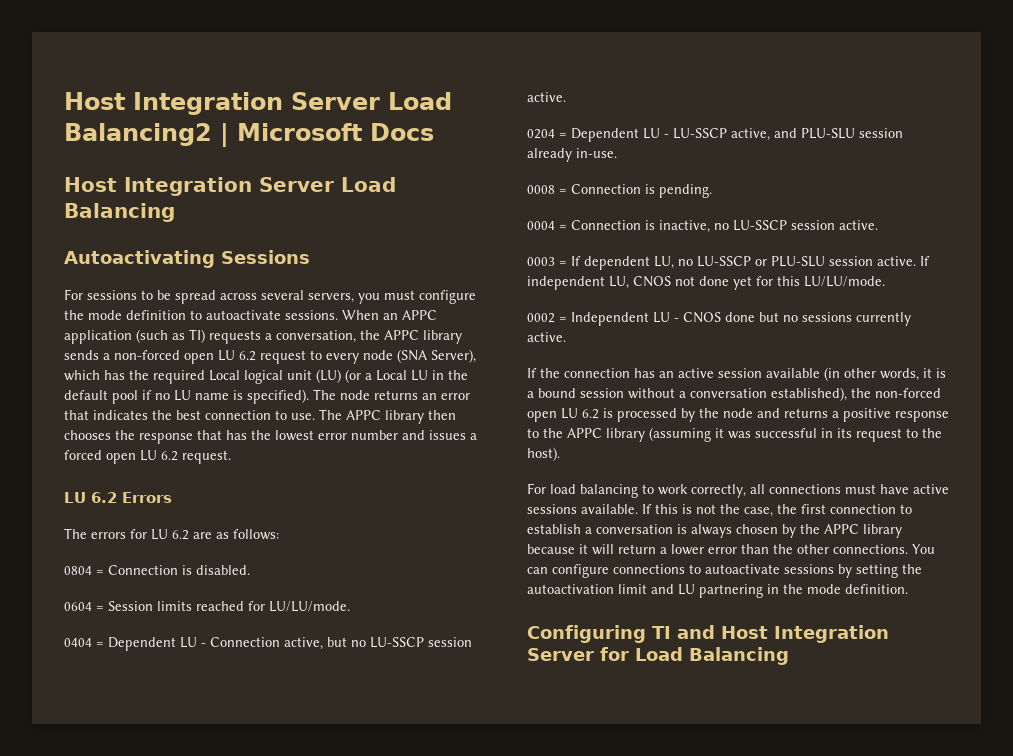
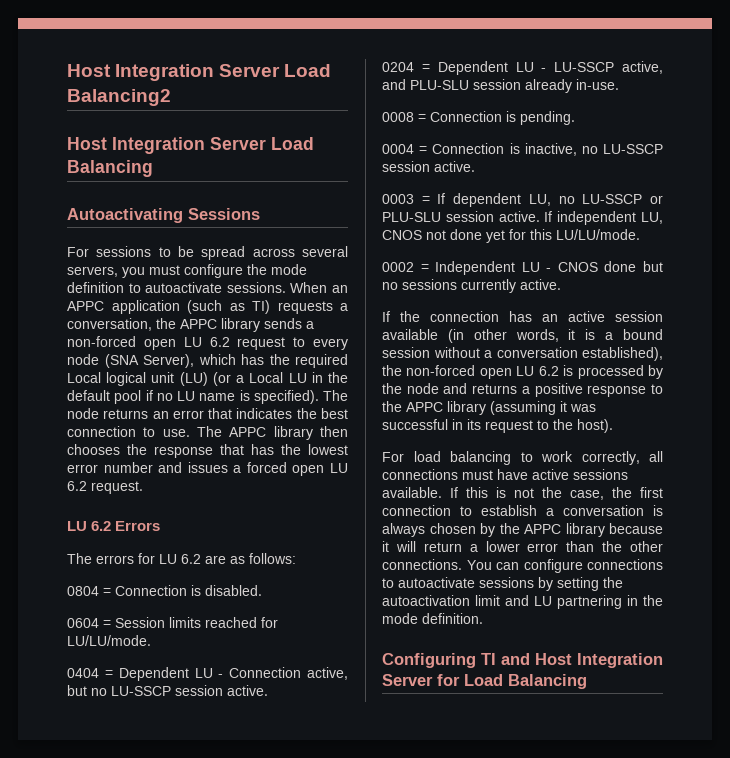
- Host Integration Server Load Balancing2 | Microsoft Docs
+ Host Integration Server Load Balancing2

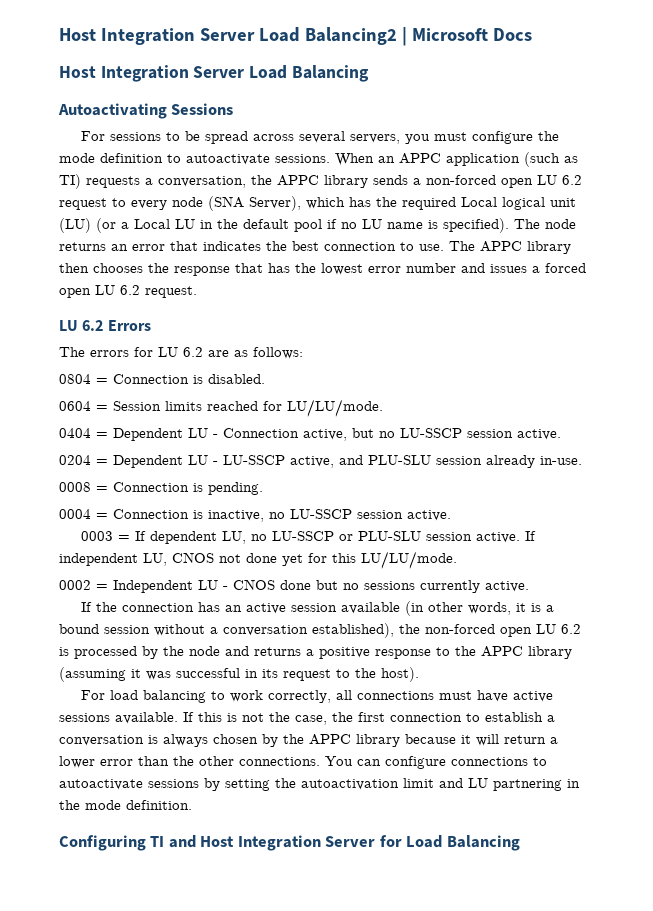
- Host Integration Server Load Balancing2
+ Host Integration Server Load Balancing2 | Microsoft Docs

